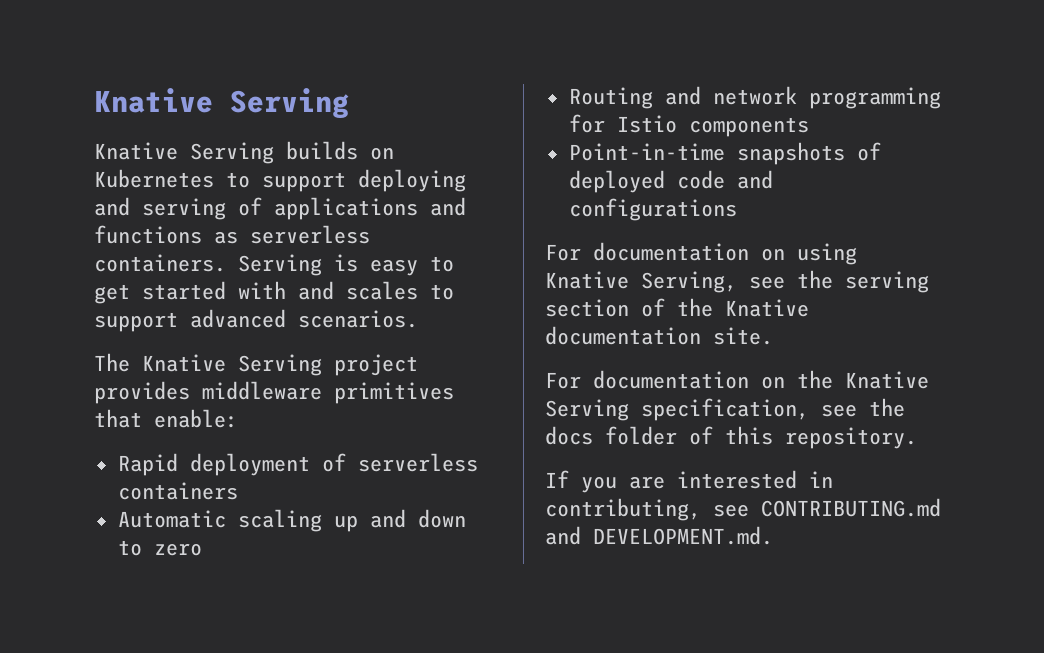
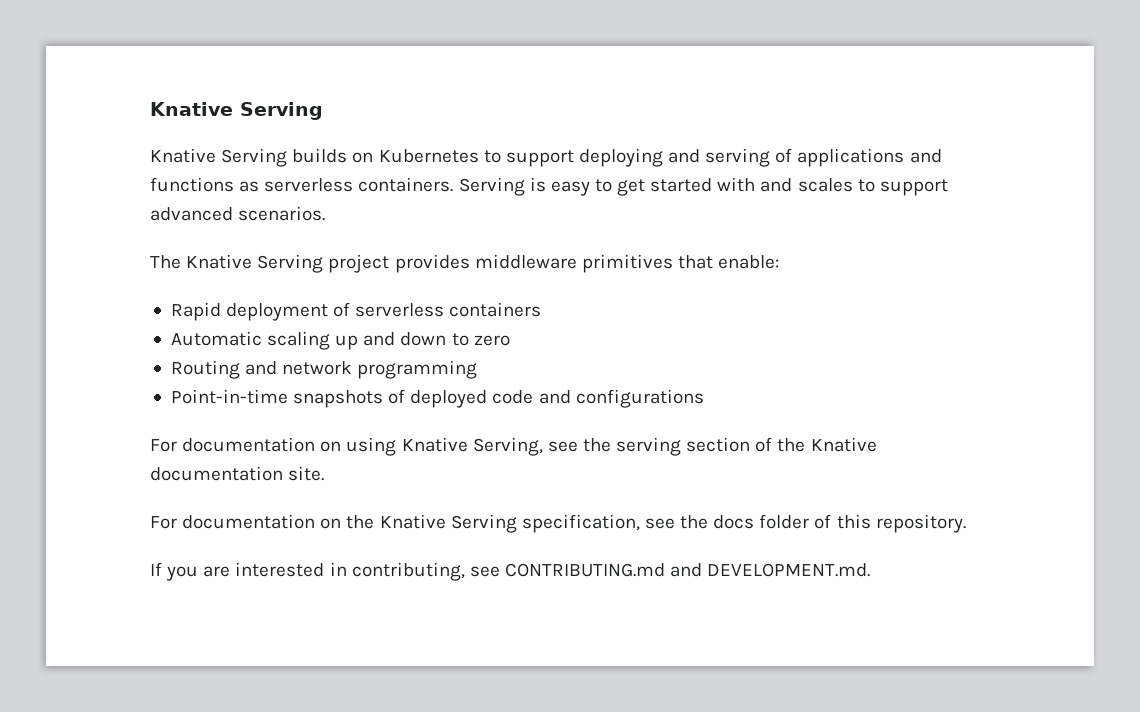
- Routing and network programming for Istio components
+ Routing and network programming

